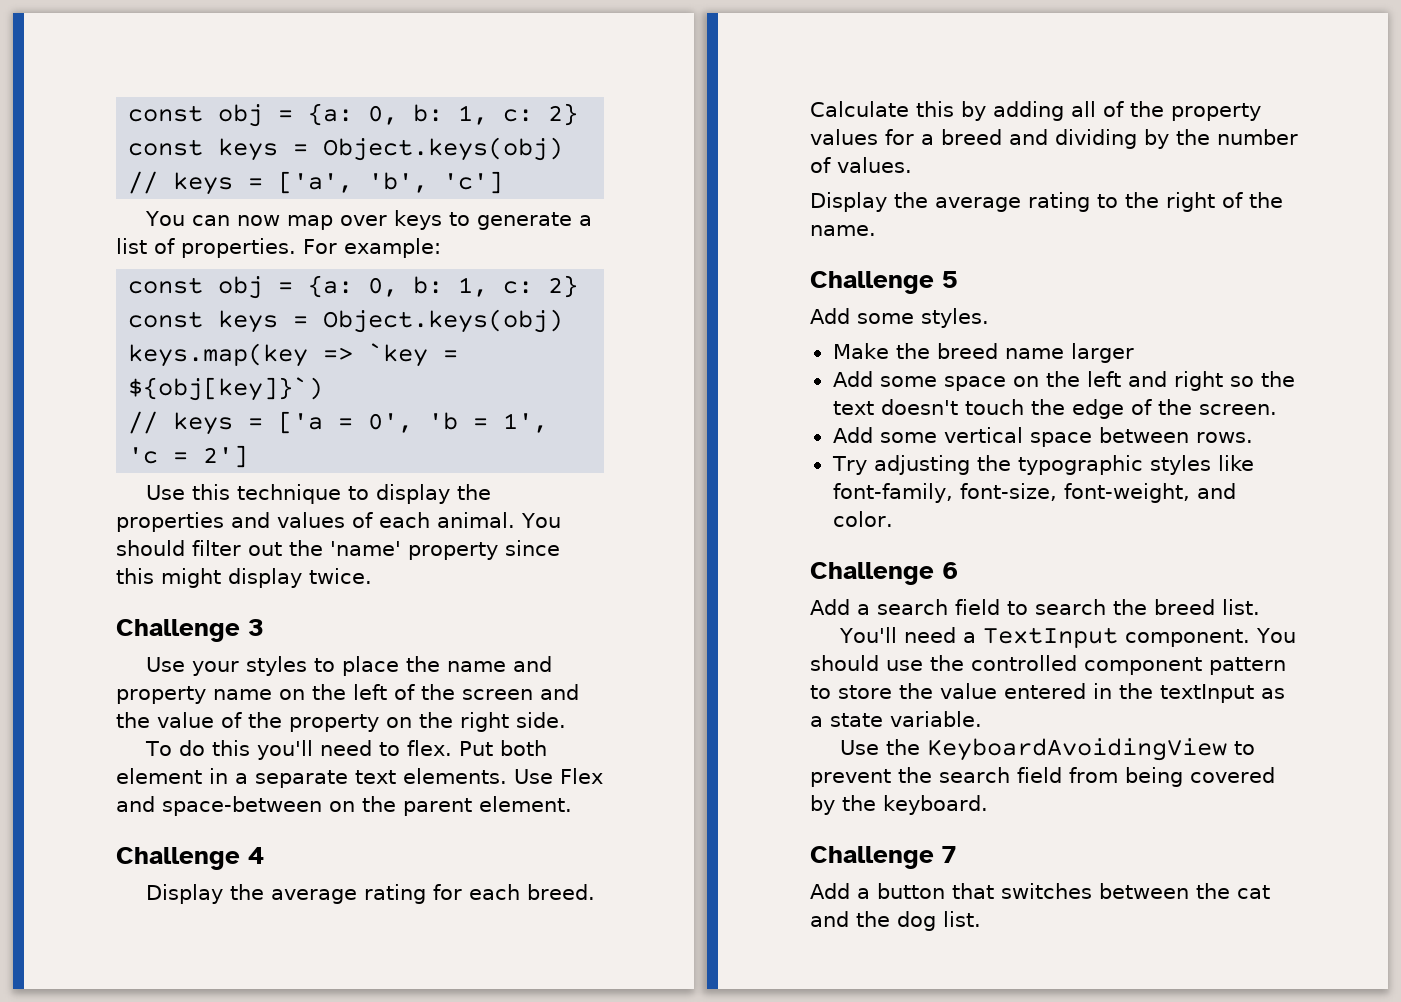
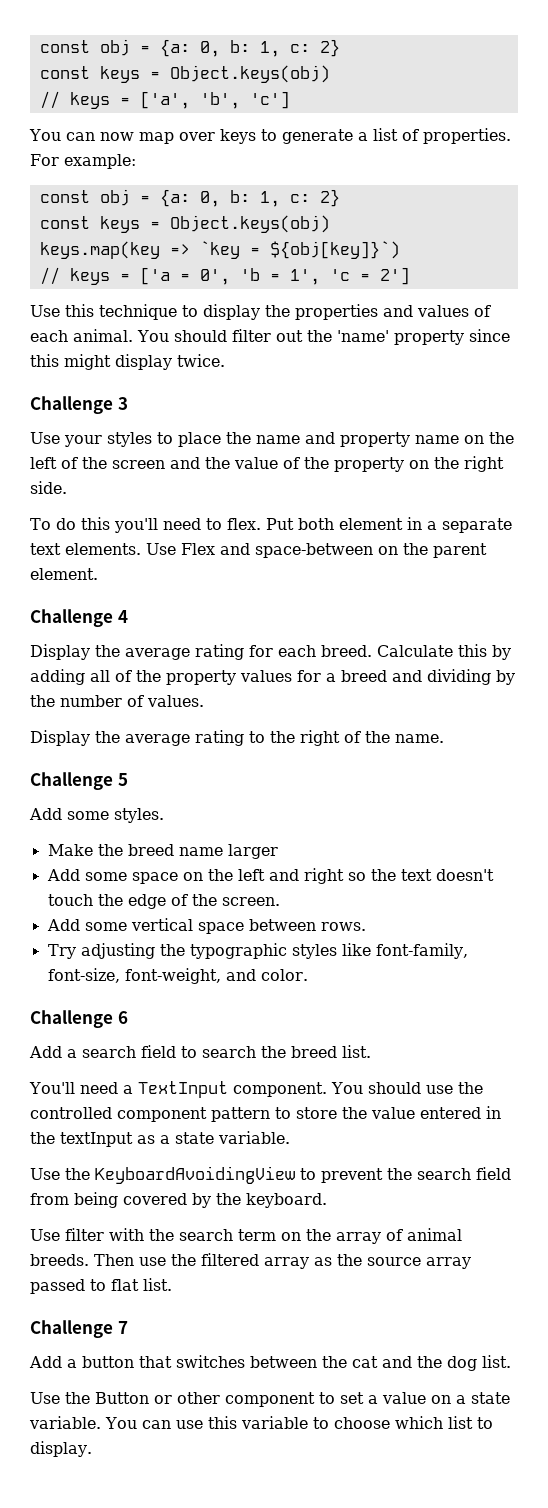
+ Use filter with the search term on the array of animal breeds. Then use the filtered array as the source array passed to flat list.
+ Use the Button or other component to set a value on a state variable. You can use this variable to choose which list to display.

